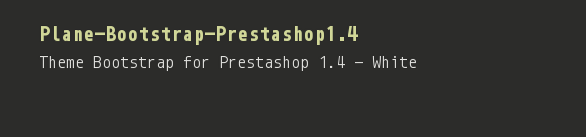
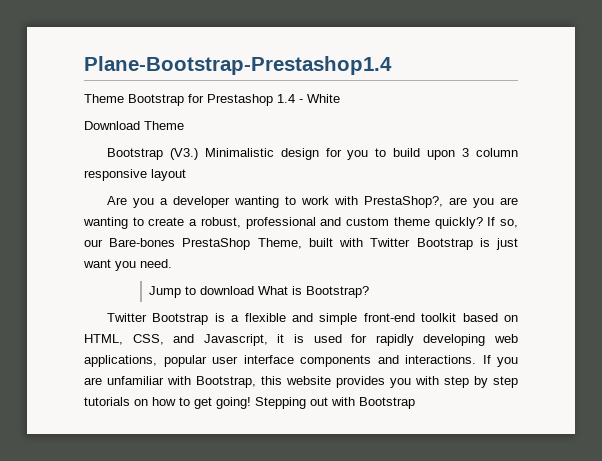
+ Download Theme
+ Bootstrap (V3.) Minimalistic design for you to build upon 3 column responsive layout
+ Are you a developer wanting to work with PrestaShop?, are you are wanting to create a robust, professional and custom theme quickly? If so, our Bare-bones PrestaShop Theme, built with Twitter Bootstrap is just want you need.
+ Jump to download What is Bootstrap?
+ Twitter Bootstrap is a flexible and simple front-end toolkit based on HTML, CSS, and Javascript, it is used for rapidly developing web applications, popular user interface components and interactions. If you are unfamiliar with Bootstrap, this website provides you with step by step tutorials on how to get going! Stepping out with Bootstrap

